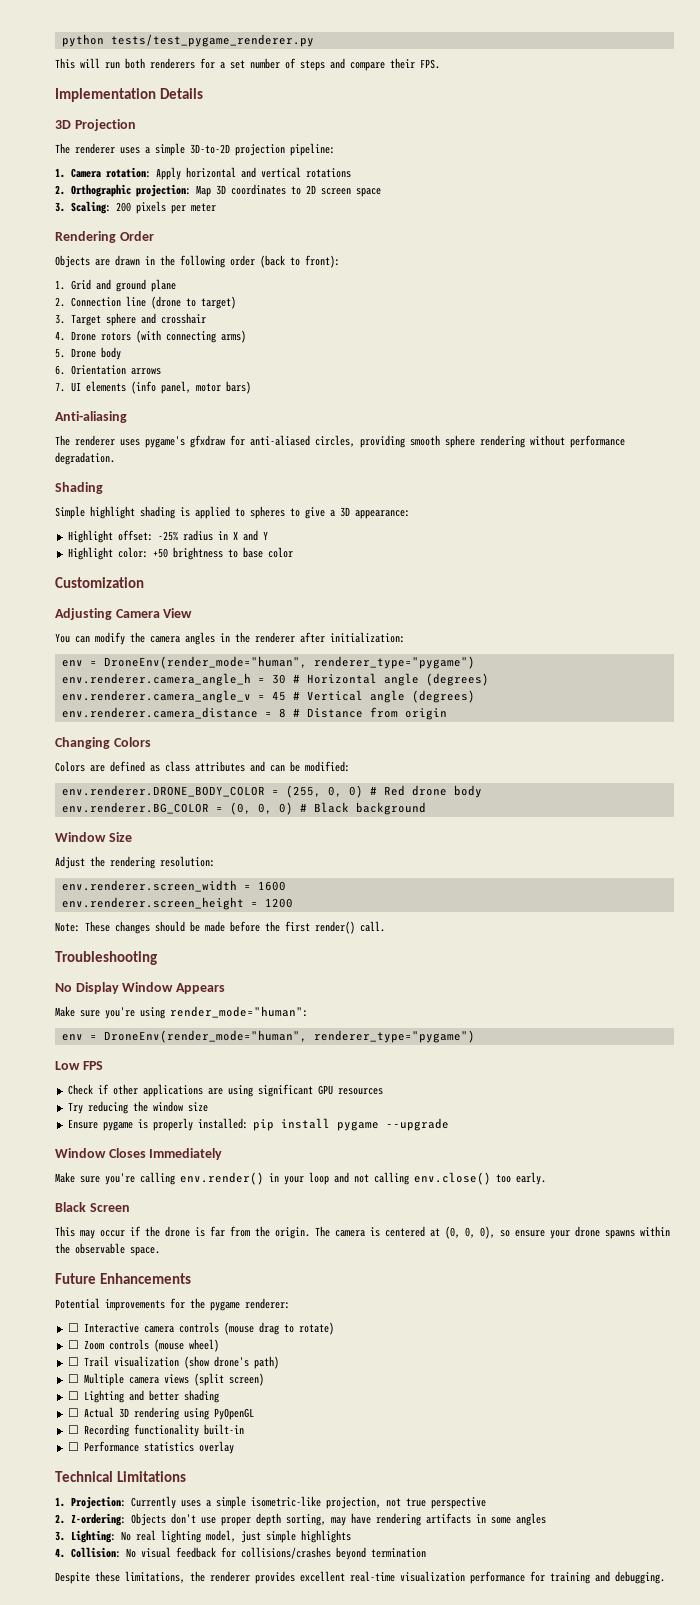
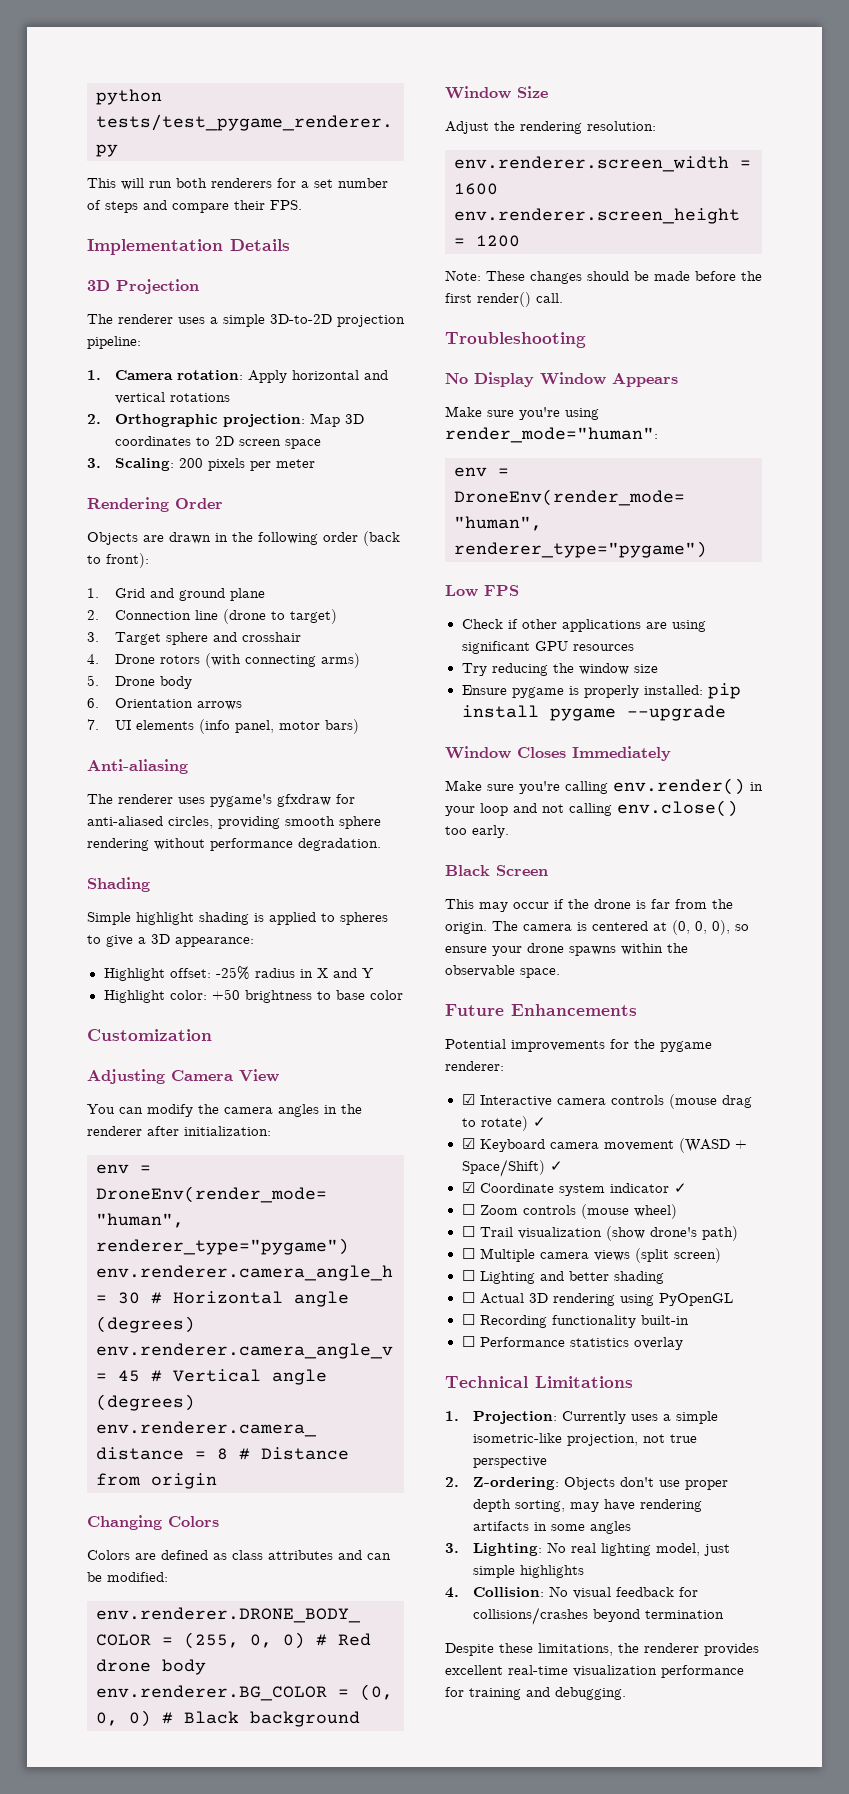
- ☐ Interactive camera controls (mouse drag to rotate)
+ ☑ Interactive camera controls (mouse drag to rotate) ✓
+ ☑ Keyboard camera movement (WASD + Space/Shift) ✓
+ ☑ Coordinate system indicator ✓

